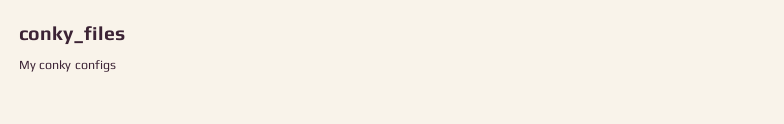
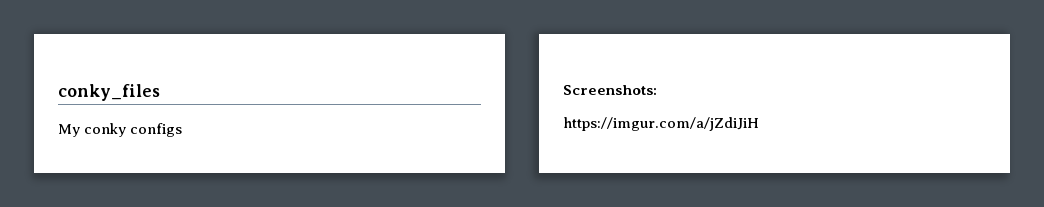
+ Screenshots:
+ https://imgur.com/a/jZdiJiH

